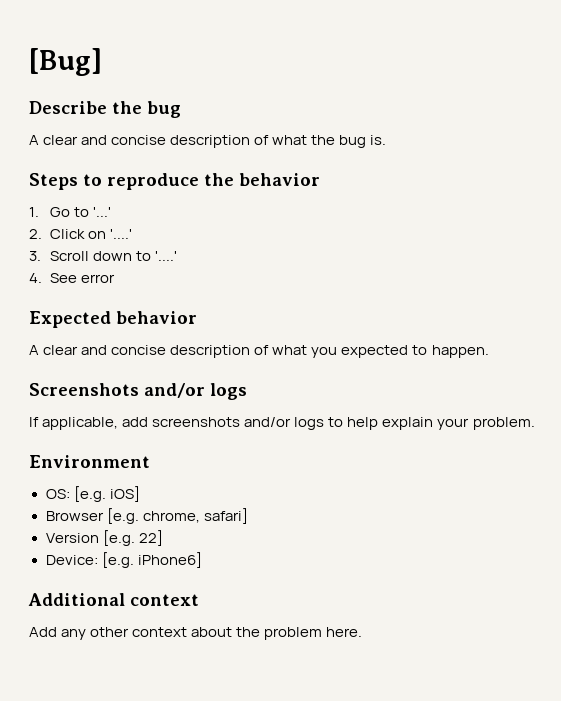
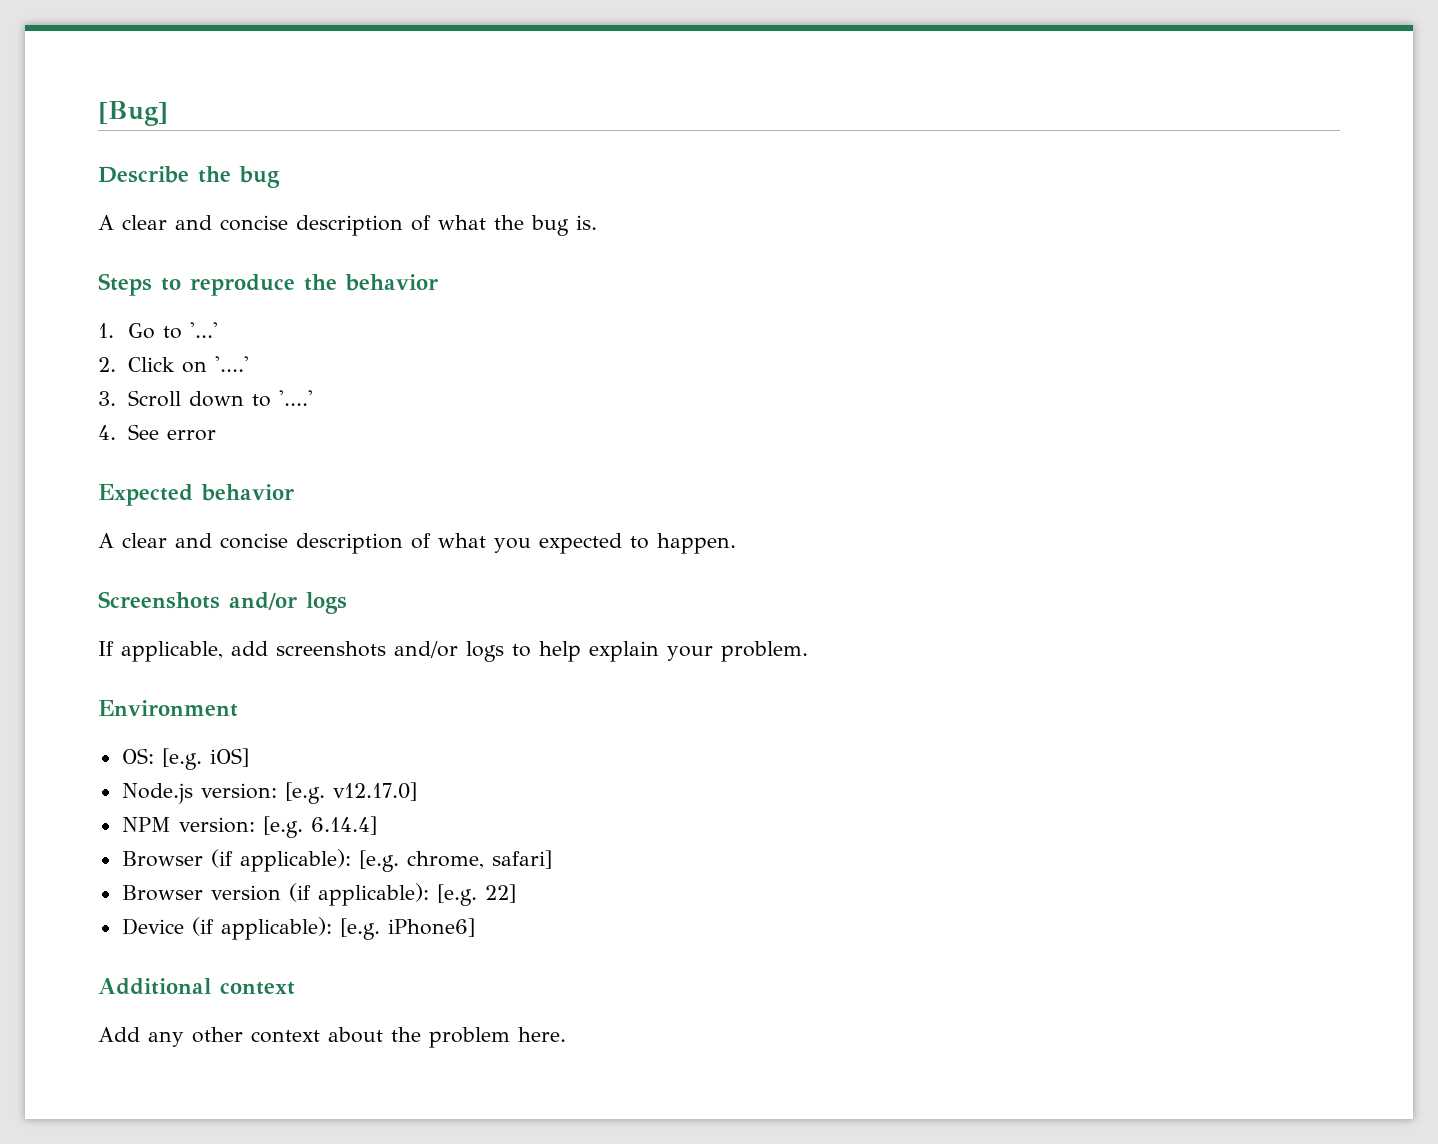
- Browser [e.g. chrome, safari]
+ Node.js version: [e.g. v12.17.0]
+ NPM version: [e.g. 6.14.4]
+ Browser (if applicable): [e.g. chrome, safari]
- Version [e.g. 22]
+ Browser version (if applicable): [e.g. 22]
- Device: [e.g. iPhone6]
+ Device (if applicable): [e.g. iPhone6]

